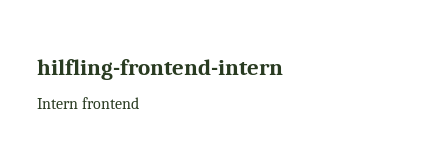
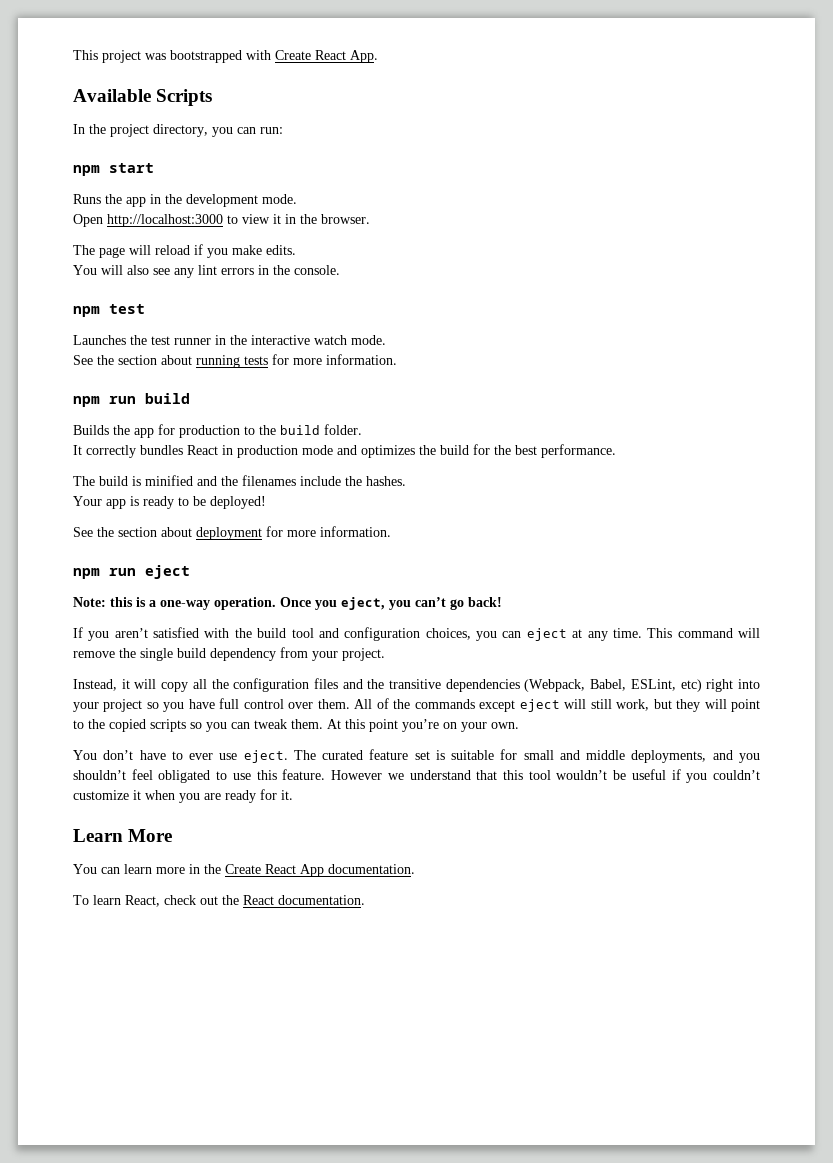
- hilfling-frontend-intern
- Intern frontend
+ This project was bootstrapped with Create React App.
+ Available Scripts
+ In the project directory, you can run:
+ npm start
+ Runs the app in the development mode.
+ Open http://localhost:3000 to view it in the browser.
+ The page will reload if you make edits.
+ You will also see any lint errors in the console.
+ npm test
+ Launches the test runner in the interactive watch mode.
+ See the section about running tests for more information.
+ npm run build
+ Builds the app for production to the build folder.
+ It correctly bundles React in production mode and optimizes the build for the best performance.
+ The build is minified and the filenames include the hashes.
+ Your app is ready to be deployed!
+ See the section about deployment for more information.
+ npm run eject
+ Note: this is a one-way operation. Once you eject, you can’t go back!
+ If you aren’t satisfied with the build tool and configuration choices, you can eject at any time. This command will remove the single build dependency from your project.
+ Instead, it will copy all the configuration files and the transitive dependencies (Webpack, Babel, ESLint, etc) right into your project so you have full control over them. All of the commands except eject will still work, but they will point to the copied scripts so you can tweak them. At this point you’re on your own.
+ You don’t have to ever use eject. The curated feature set is suitable for small and middle deployments, and you shouldn’t feel obligated to use this feature. However we understand that this tool wouldn’t be useful if you couldn’t customize it when you are ready for it.
+ Learn More
+ You can learn more in the Create React App documentation.
+ To learn React, check out the React documentation.

